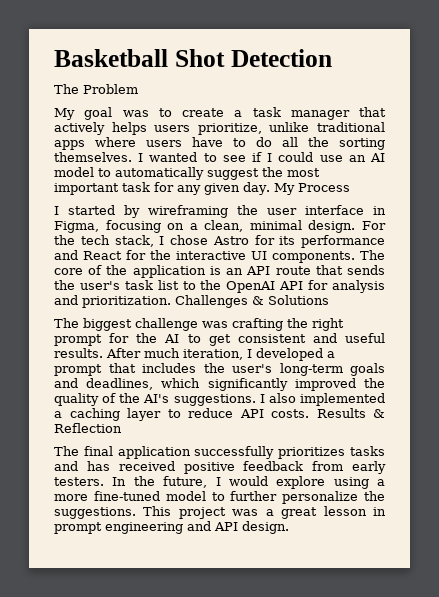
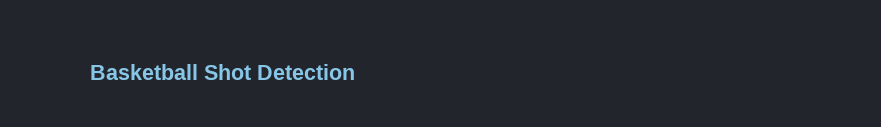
- The Problem
- My goal was to create a task manager that actively helps users prioritize, unlike traditional apps where users have to do all the sorting themselves. I wanted to see if I could use an AI model to automatically suggest the most important task for any given day. My Process
- I started by wireframing the user interface in Figma, focusing on a clean, minimal design. For the tech stack, I chose Astro for its performance and React for the interactive UI components. The core of the application is an API route that sends the user's task list to the OpenAI API for analysis and prioritization. Challenges & Solutions
- The biggest challenge was crafting the right prompt for the AI to get consistent and useful results. After much iteration, I developed a prompt that includes the user's long-term goals and deadlines, which significantly improved the quality of the AI's suggestions. I also implemented a caching layer to reduce API costs. Results & Reflection
- The final application successfully prioritizes tasks and has received positive feedback from early testers. In the future, I would explore using a more fine-tuned model to further personalize the suggestions. This project was a great lesson in prompt engineering and API design.

